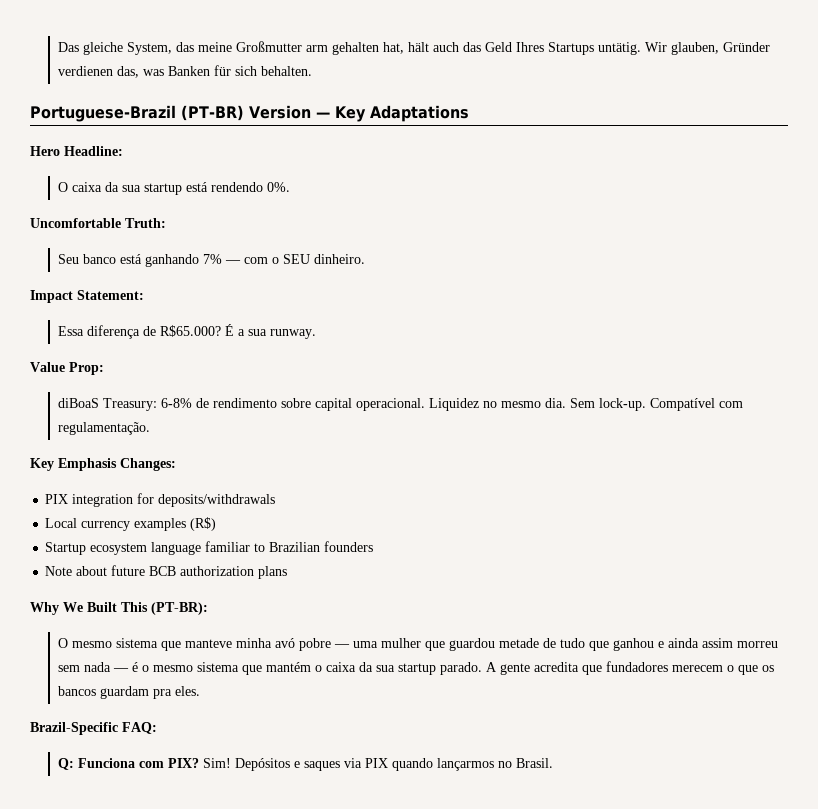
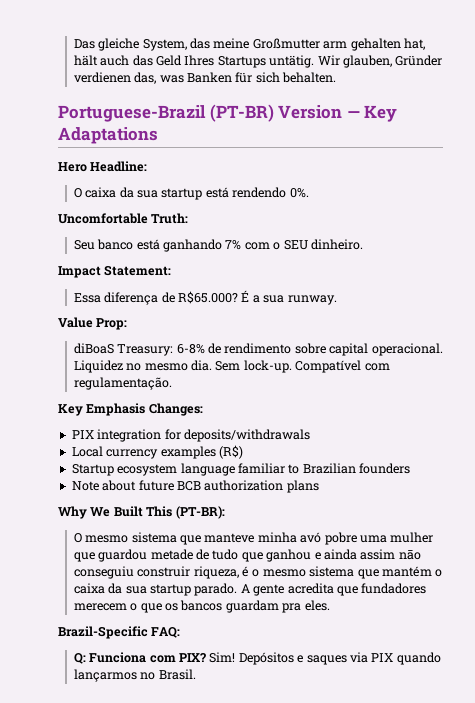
- Seu banco está ganhando 7% — com o SEU dinheiro.
+ Seu banco está ganhando 7% com o SEU dinheiro.
- O mesmo sistema que manteve minha avó pobre — uma mulher que guardou metade de tudo que ganhou e ainda assim morreu sem nada — é o mesmo sistema que mantém o caixa da sua startup parado.
+ O mesmo sistema que manteve minha avó pobre uma mulher que guardou metade de tudo que ganhou e ainda assim nāo conseguiu construir riqueza, é o mesmo sistema que mantém o caixa da sua startup parado.

